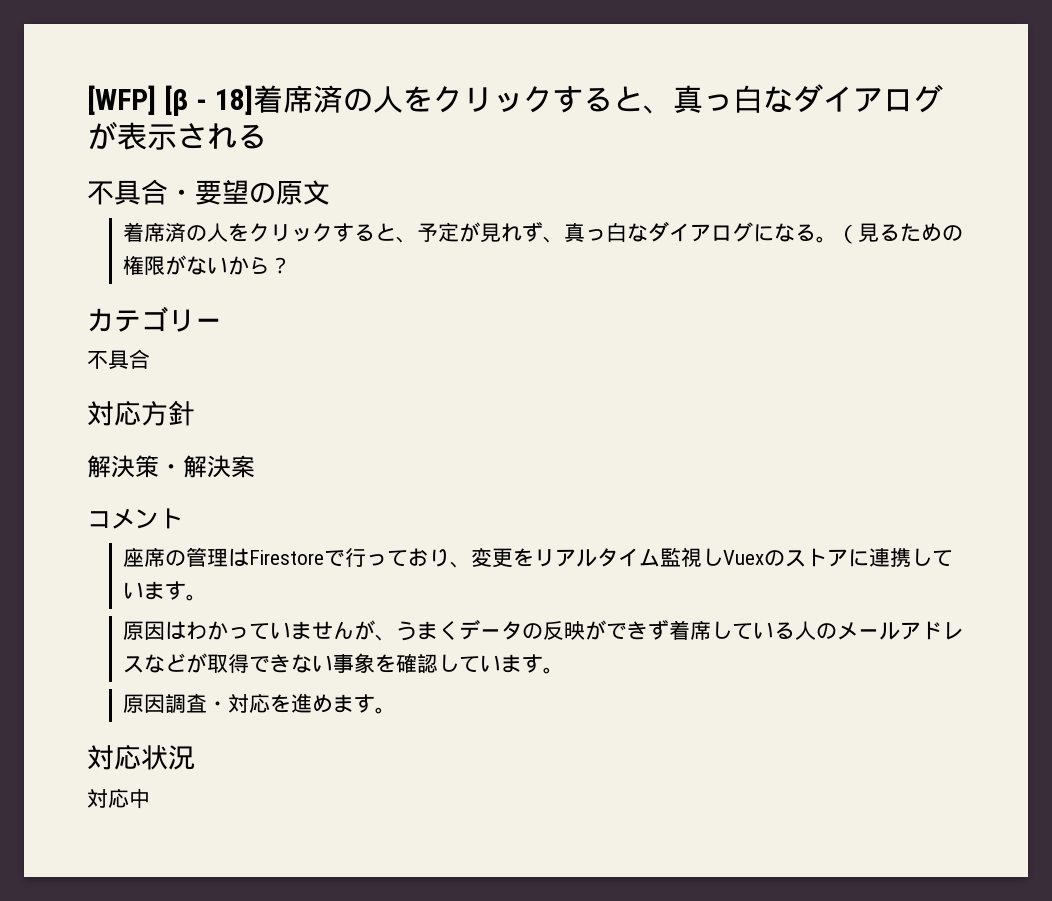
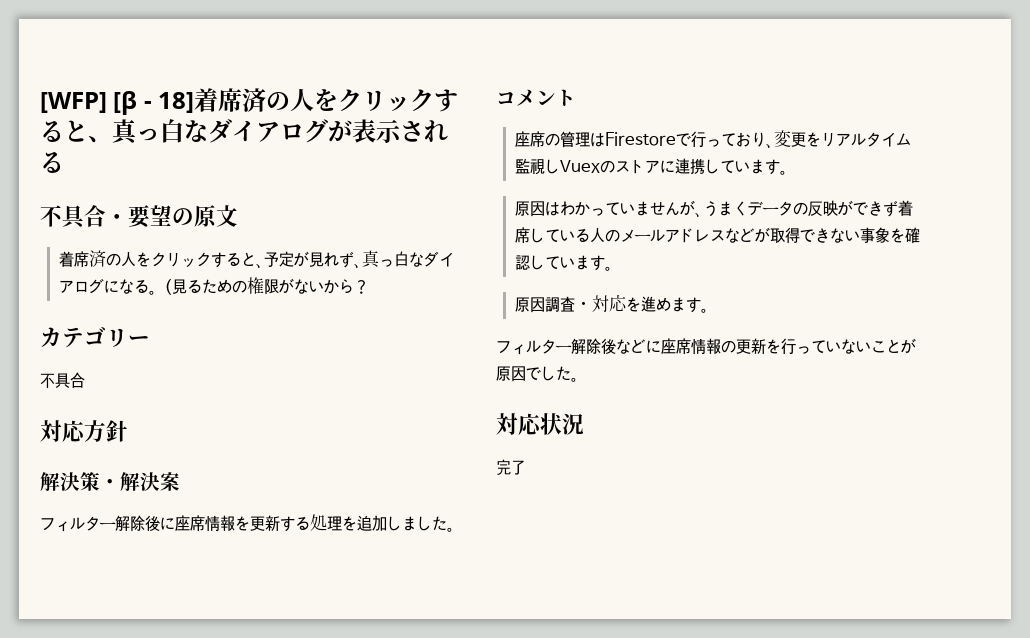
+ フィルター解除後に座席情報を更新する処理を追加しました。
+ フィルター解除後などに座席情報の更新を行っていないことが原因でした。
- 対応中
+ 完了

